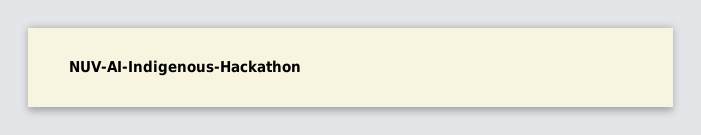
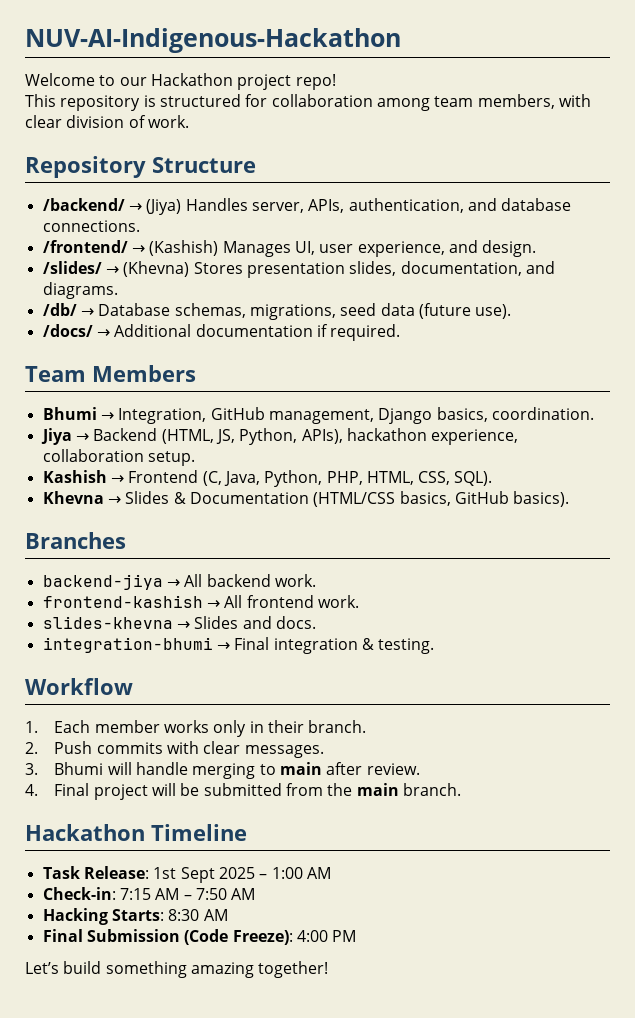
+ Welcome to our Hackathon project repo!
+ This repository is structured for collaboration among team members, with clear division of work.
+ Repository Structure
+ /backend/ → (Jiya) Handles server, APIs, authentication, and database connections.
+ /frontend/ → (Kashish) Manages UI, user experience, and design.
+ /slides/ → (Khevna) Stores presentation slides, documentation, and diagrams.
+ /db/ → Database schemas, migrations, seed data (future use).
+ /docs/ → Additional documentation if required.
+ Team Members
+ Bhumi → Integration, GitHub management, Django basics, coordination.
+ Jiya → Backend (HTML, JS, Python, APIs), hackathon experience, collaboration setup.
+ Kashish → Frontend (C, Java, Python, PHP, HTML, CSS, SQL).
+ Khevna → Slides & Documentation (HTML/CSS basics, GitHub basics).
+ Branches
+ backend-jiya → All backend work.
+ frontend-kashish → All frontend work.
+ slides-khevna → Slides and docs.
+ integration-bhumi → Final integration & testing.
+ Workflow
+ 1. Each member works only in their branch.
+ 2. Push commits with clear messages.
+ 3. Bhumi will handle merging to main after review.
+ 4. Final project will be submitted from the main branch.
+ Hackathon Timeline
+ Task Release: 1st Sept 2025 – 1:00 AM
+ Check-in: 7:15 AM – 7:50 AM
+ Hacking Starts: 8:30 AM
+ Final Submission (Code Freeze): 4:00 PM
+ Let’s build something amazing together!

